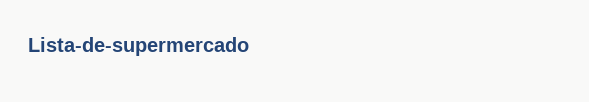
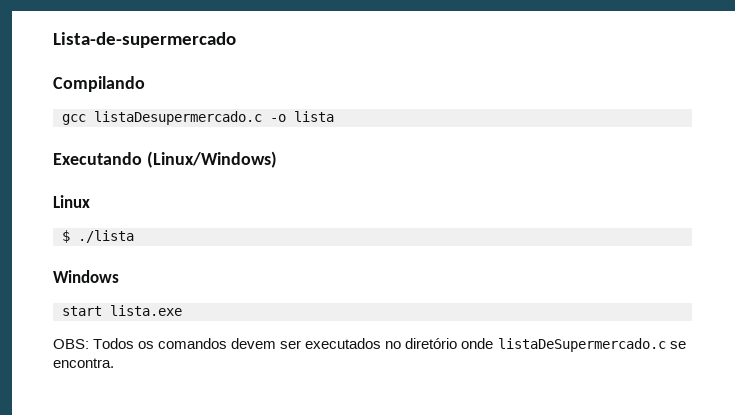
+ Compilando
+ gcc listaDesupermercado.c -o lista
+ Executando (Linux/Windows)
+ Linux
+ $ ./lista
+ Windows
+ start lista.exe
+ OBS: Todos os comandos devem ser executados no diretório onde listaDeSupermercado.c se encontra.

